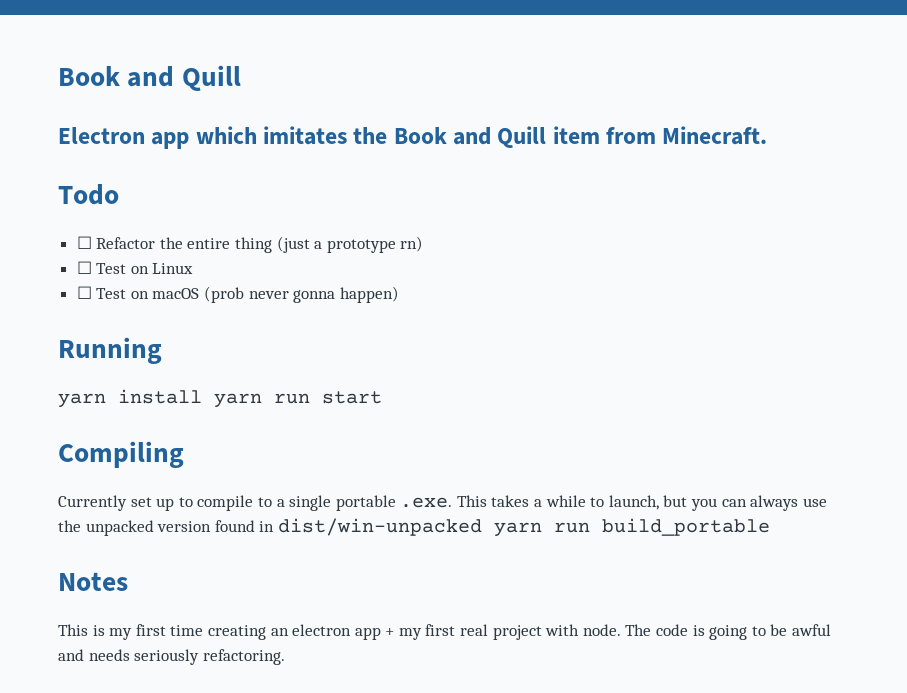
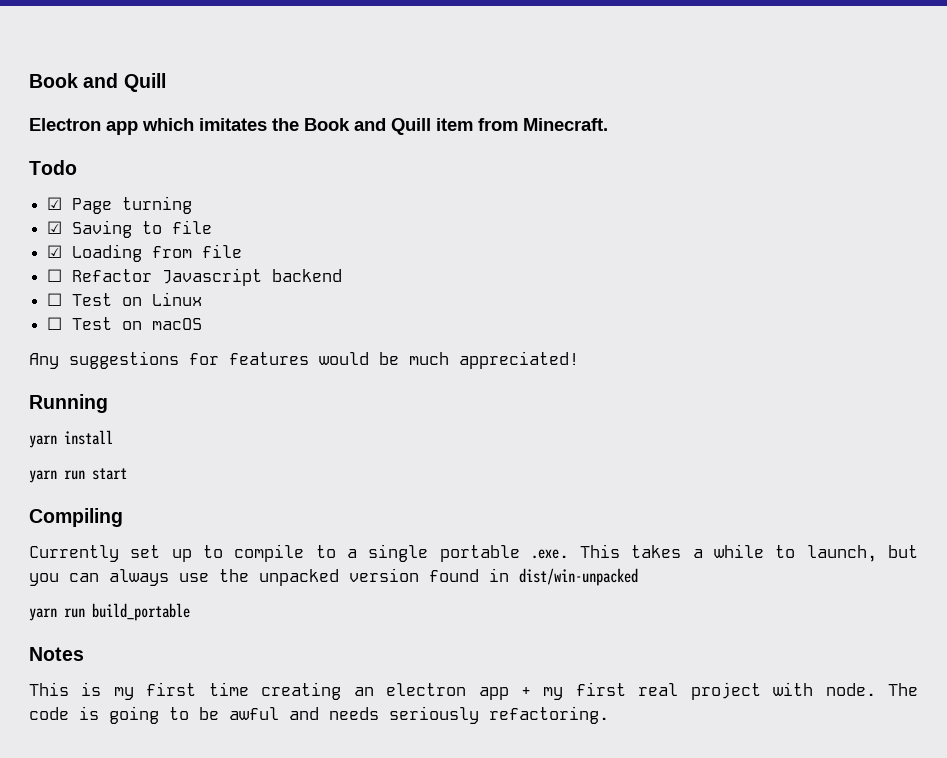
- ☐ Refactor the entire thing (just a prototype rn)
+ ☑ Page turning
+ ☑ Saving to file
+ ☑ Loading from file
+ ☐ Refactor Javascript backend
- ☐ Test on macOS (prob never gonna happen)
+ ☐ Test on macOS
+ Any suggestions for features would be much appreciated!
- yarn install yarn run start
+ yarn install
+ yarn run start
- Currently set up to compile to a single portable .exe. This takes a while to launch, but you can always use the unpacked version found in dist/win-unpacked yarn run build_portable
+ Currently set up to compile to a single portable .exe. This takes a while to launch, but you can always use the unpacked version found in dist/win-unpacked
+ yarn run build_portable

